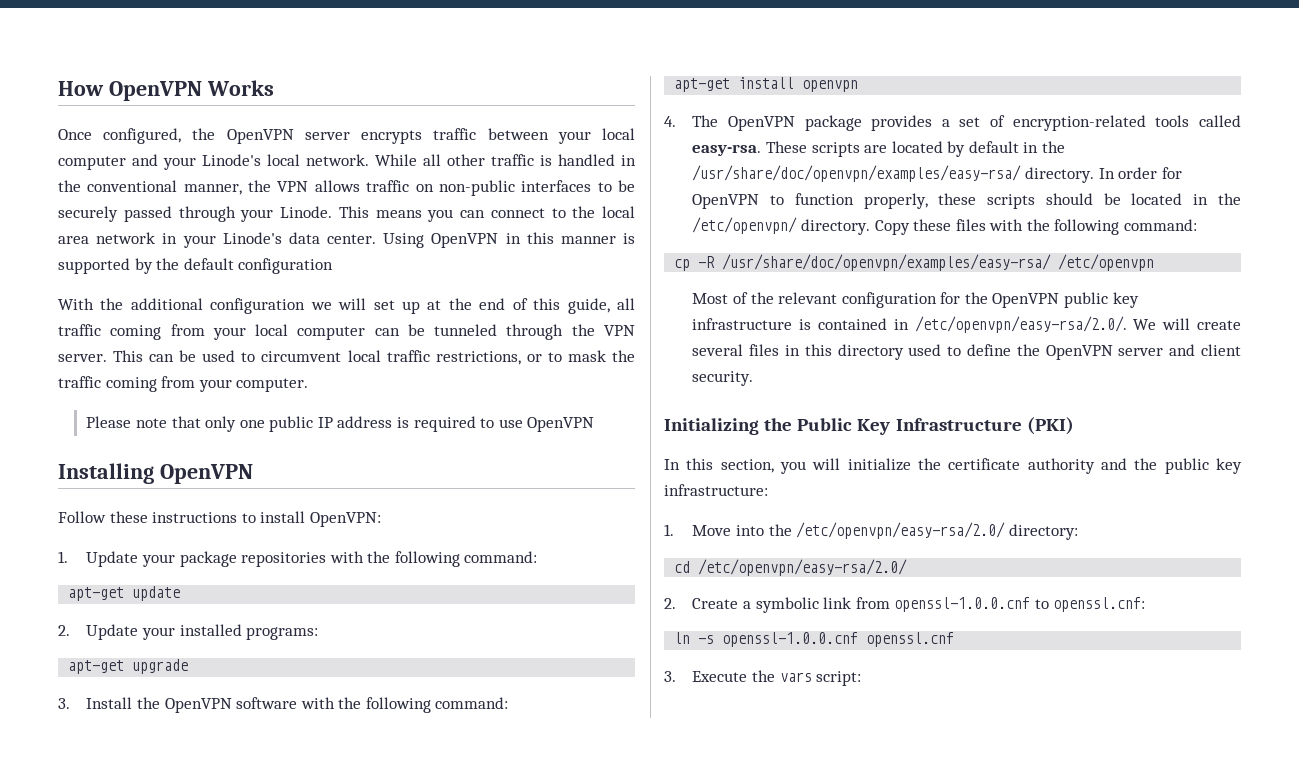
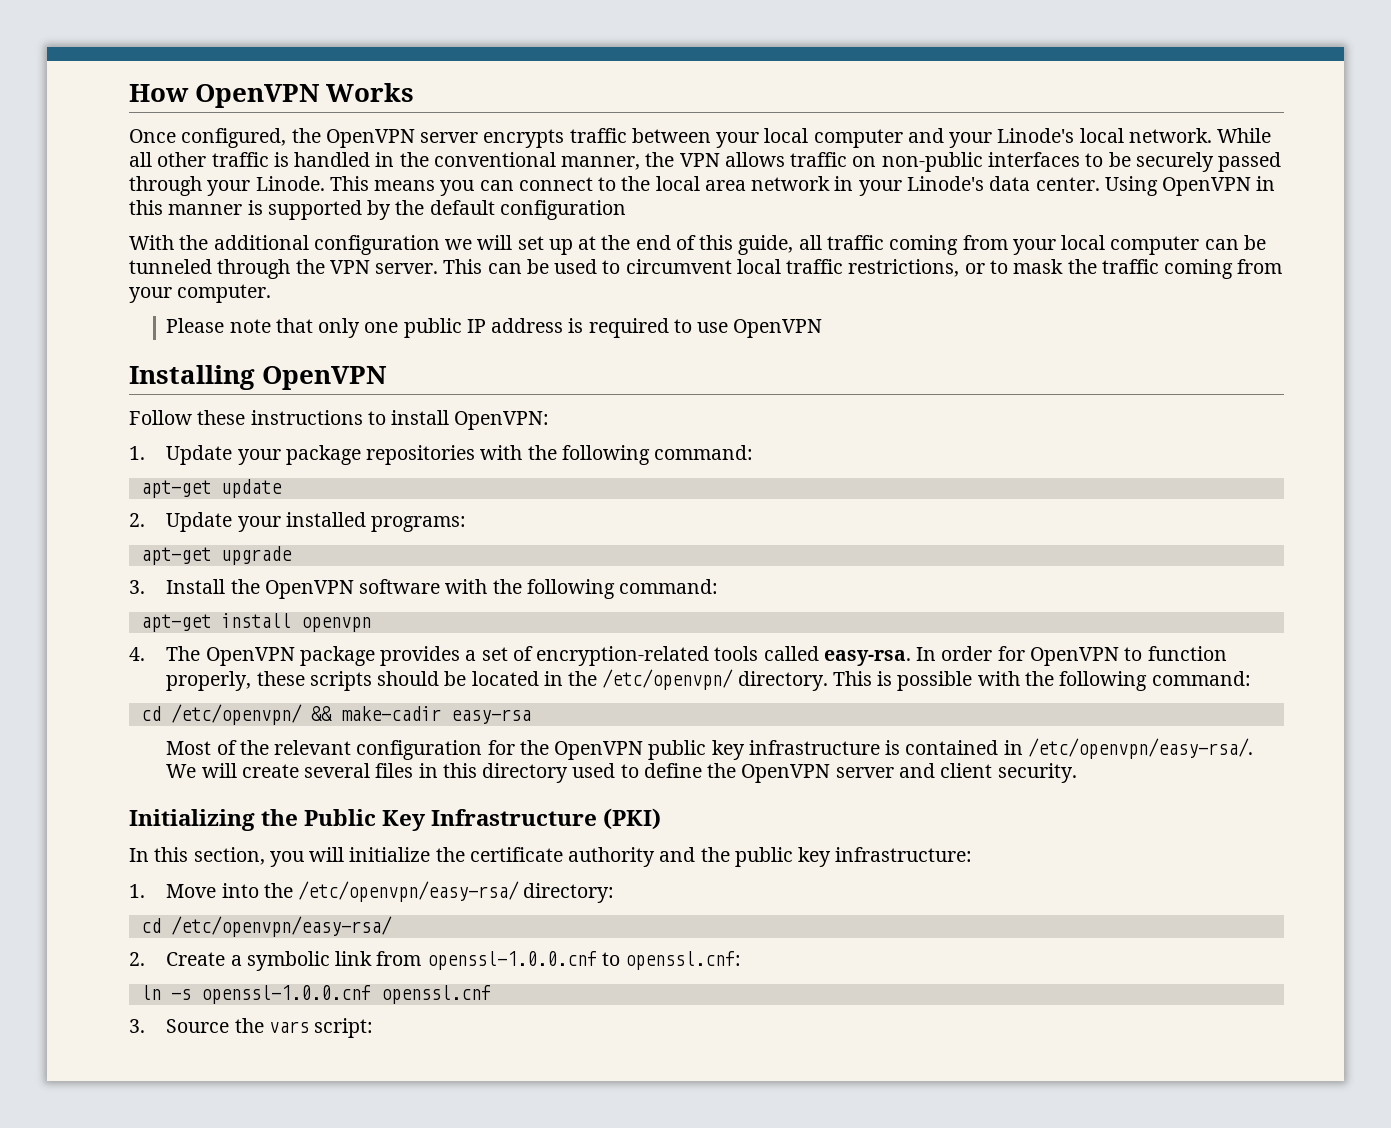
- These scripts are located by default in the /usr/share/doc/openvpn/examples/easy-rsa/ directory.
- Copy these files with the following command:
- cp -R /usr/share/doc/openvpn/examples/easy-rsa/ /etc/openvpn
+ This is possible with the following command:
+ cd /etc/openvpn/ && make-cadir easy-rsa
- Most of the relevant configuration for the OpenVPN public key infrastructure is contained in /etc/openvpn/easy-rsa/2.0/. We will create several files in this directory used to define the OpenVPN server and client security.
+ Most of the relevant configuration for the OpenVPN public key infrastructure is contained in /etc/openvpn/easy-rsa/. We will create several files in this directory used to define the OpenVPN server and client security.
- 1. Move into the /etc/openvpn/easy-rsa/2.0/ directory:
+ 1. Move into the /etc/openvpn/easy-rsa/ directory:
- cd /etc/openvpn/easy-rsa/2.0/
+ cd /etc/openvpn/easy-rsa/
- 3. Execute the vars script:
+ 3. Source the vars script:

